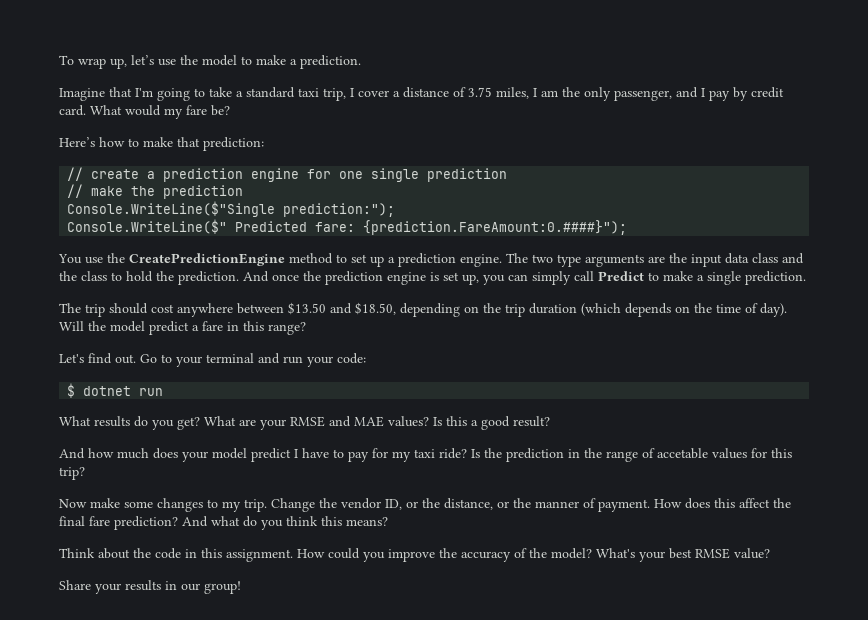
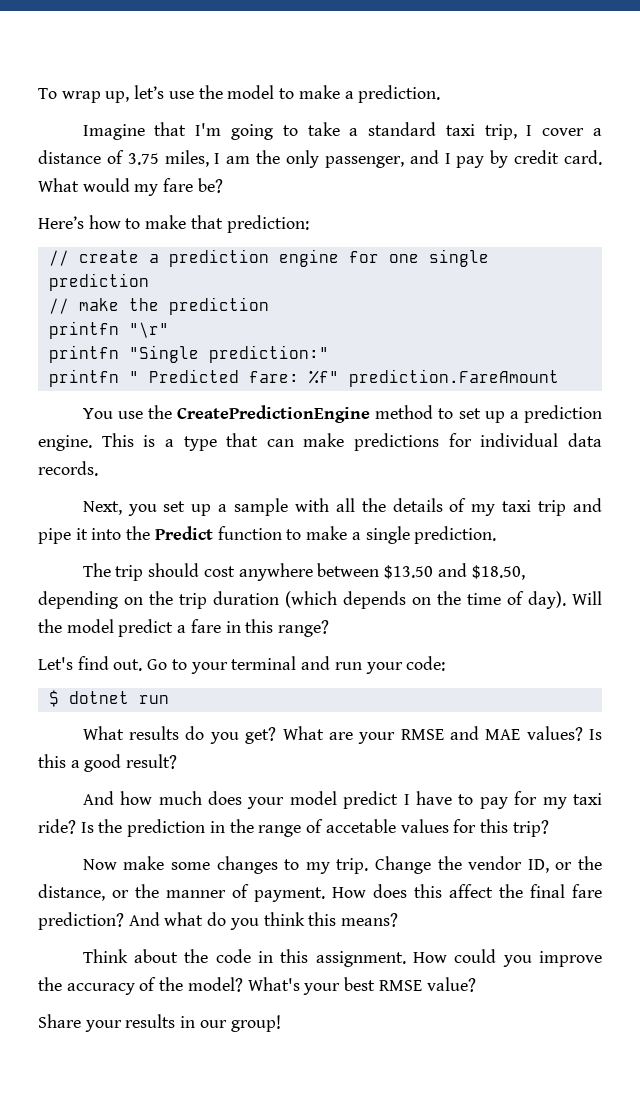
- Console.WriteLine($"Single prediction:");
- Console.WriteLine($" Predicted fare: {prediction.FareAmount:0.####}");
+ printfn "\r"
+ printfn "Single prediction:"
+ printfn " Predicted fare: %f" prediction.FareAmount
- The two type arguments are the input data class and the class to hold the prediction. And once the prediction engine is set up, you can simply call Predict to make a single prediction.
+ This is a type that can make predictions for individual data records.
+ Next, you set up a sample with all the details of my taxi trip and pipe it into the Predict function to make a single prediction.

